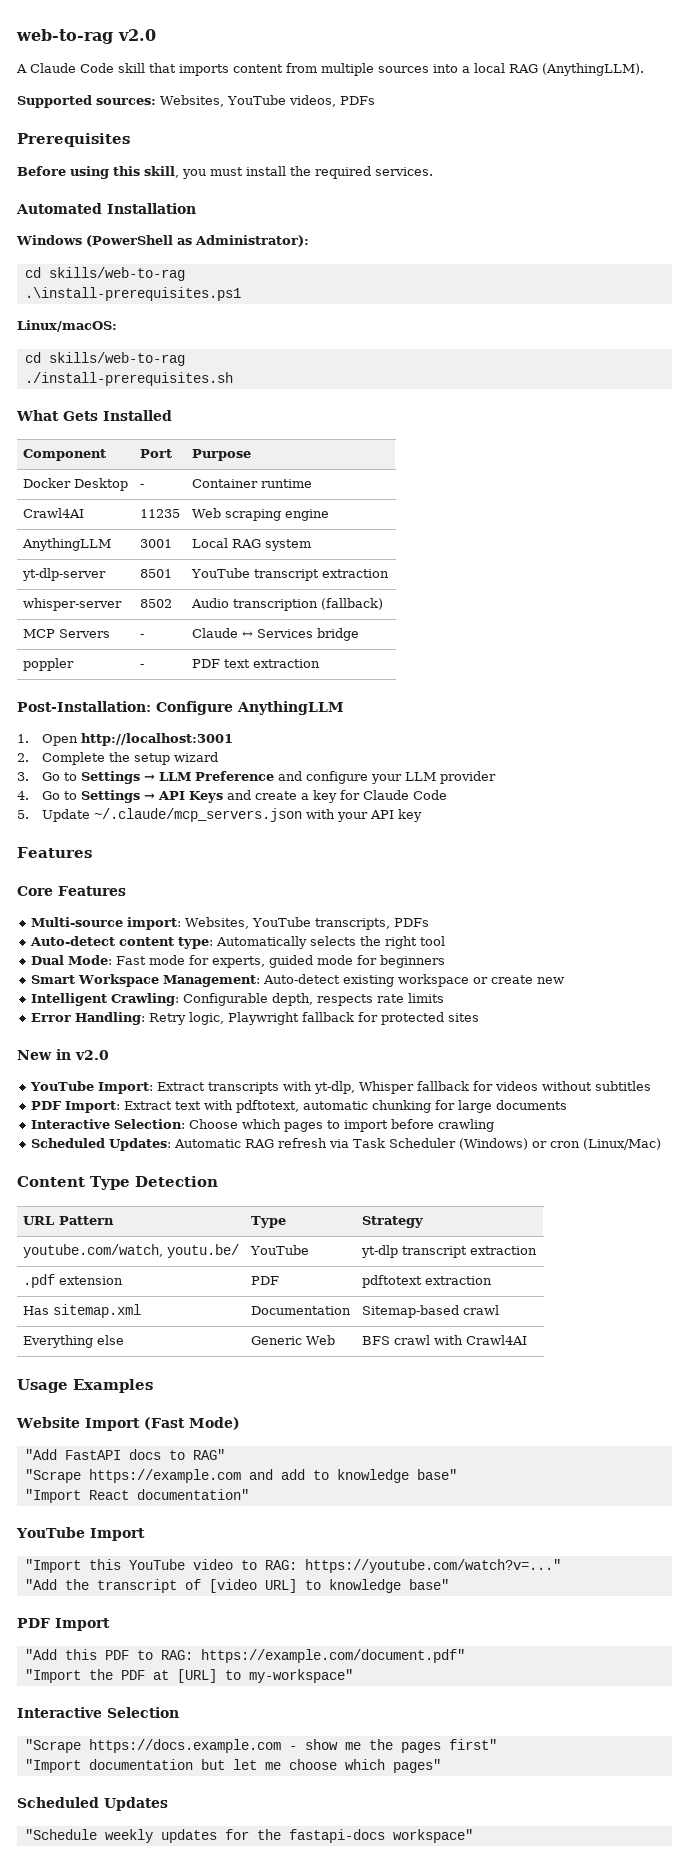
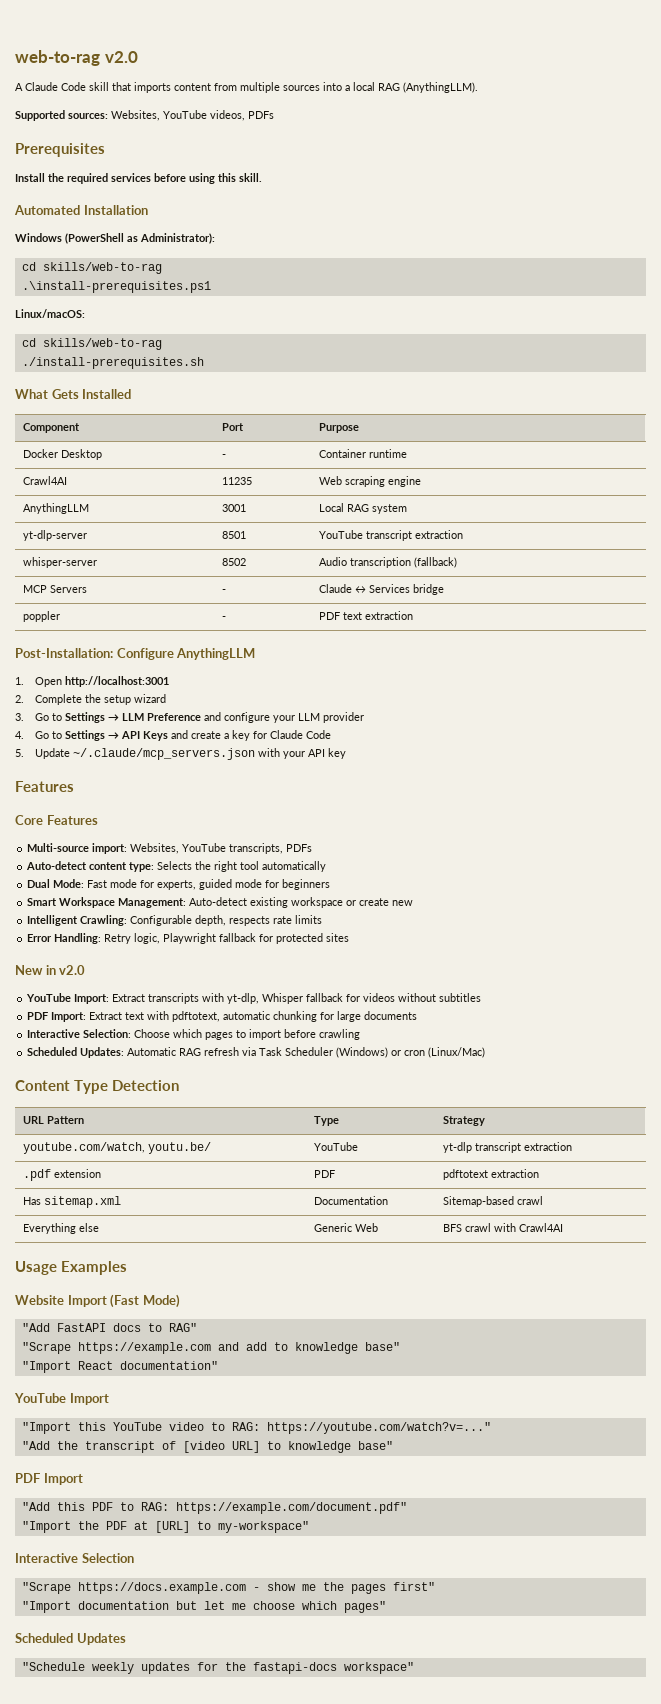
- Before using this skill, you must install the required services.
+ Install the required services before using this skill.
- Auto-detect content type: Automatically selects the right tool
+ Auto-detect content type: Selects the right tool automatically

